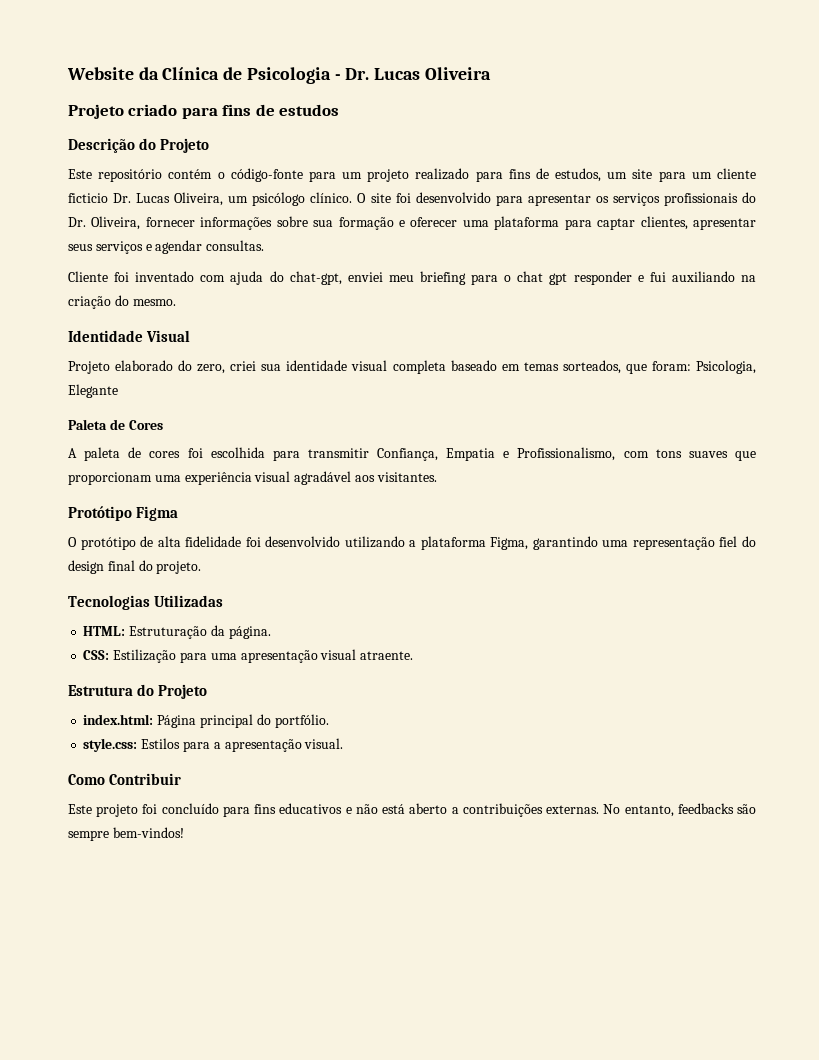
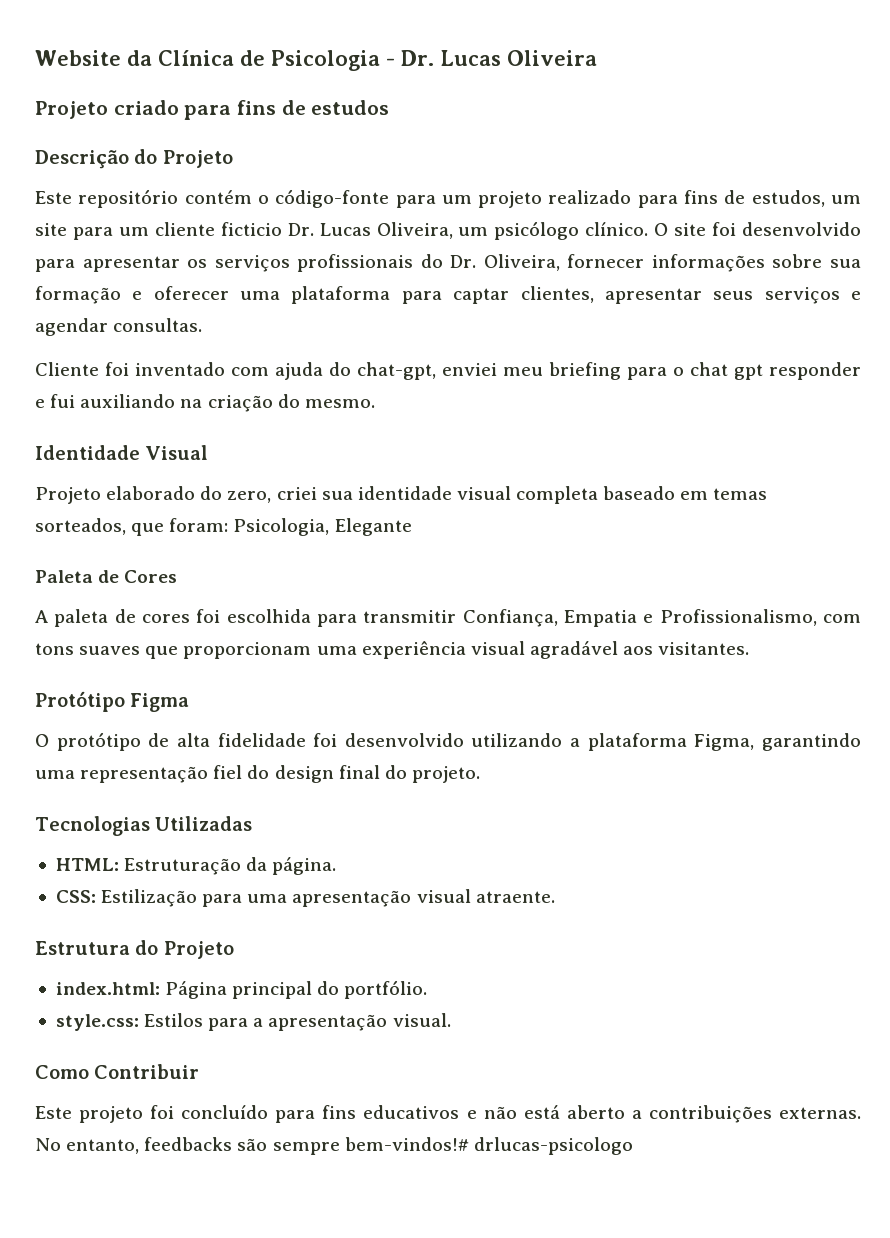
- No entanto, feedbacks são sempre bem-vindos!
+ No entanto, feedbacks são sempre bem-vindos!# drlucas-psicologo

